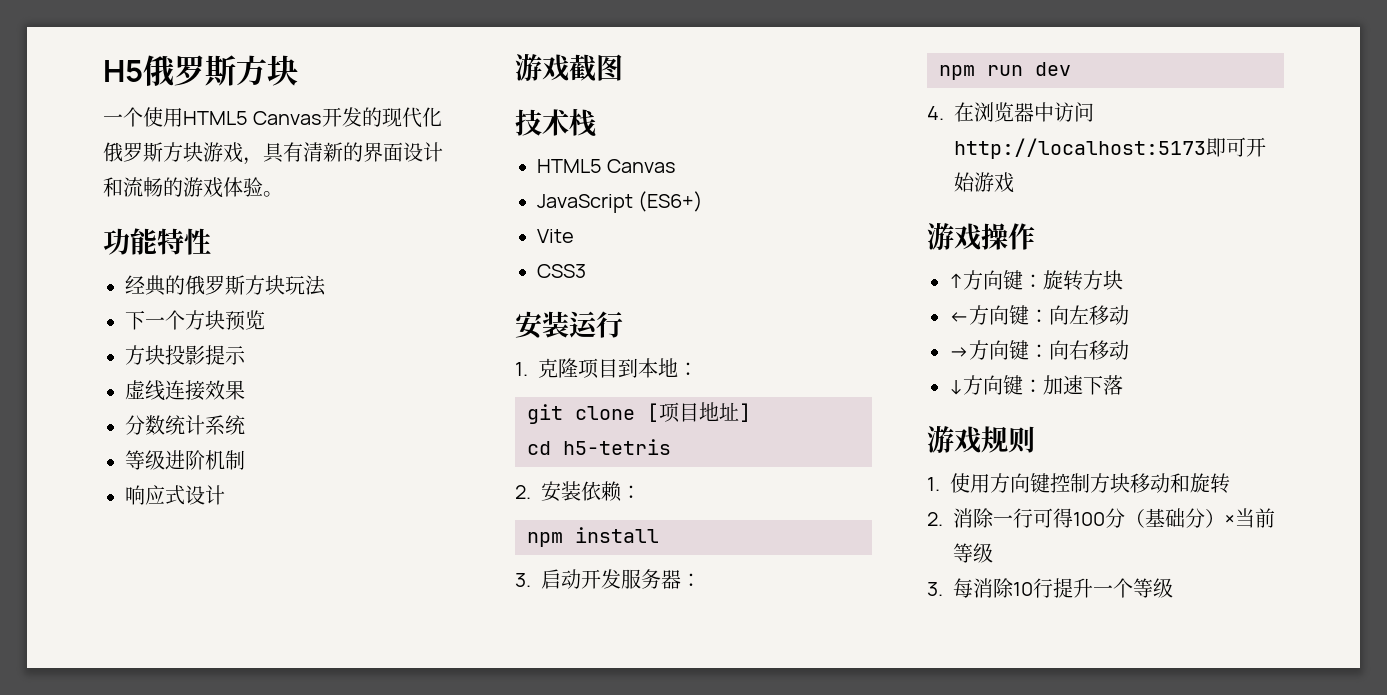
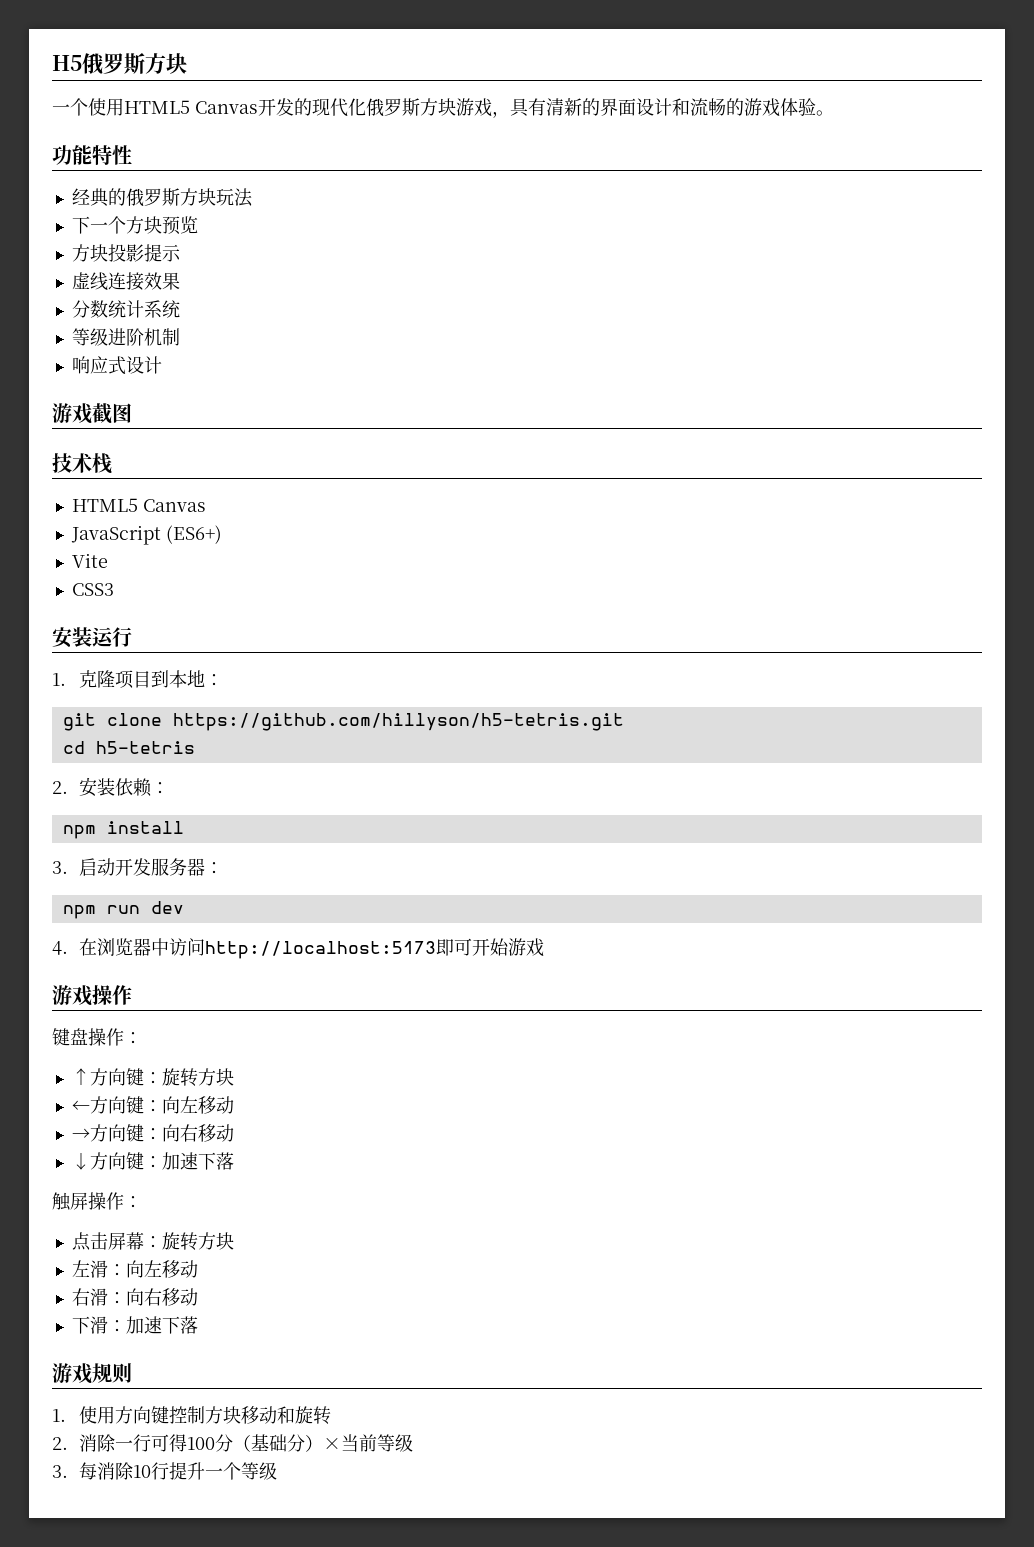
- git clone [项目地址]
+ git clone https://github.com/hillyson/h5-tetris.git
+ 键盘操作：
+ 触屏操作：
+ 点击屏幕：旋转方块
+ 左滑：向左移动
+ 右滑：向右移动
+ 下滑：加速下落

